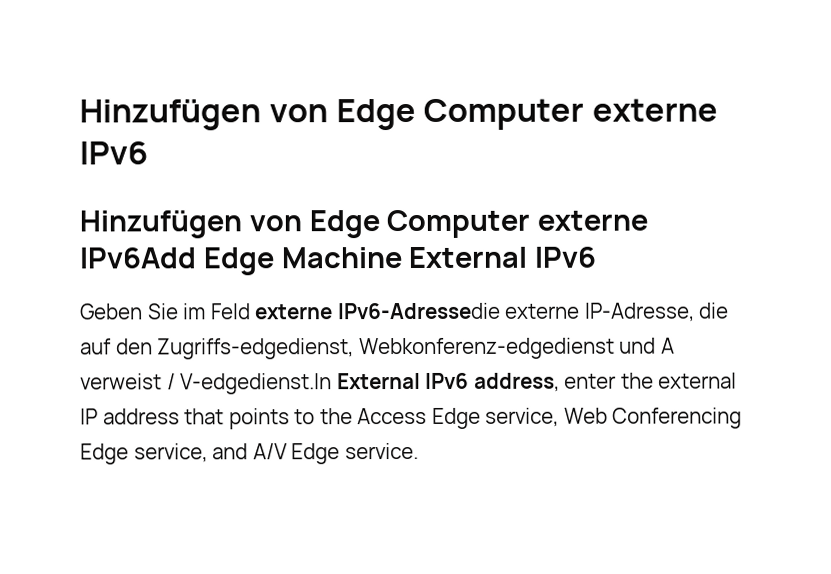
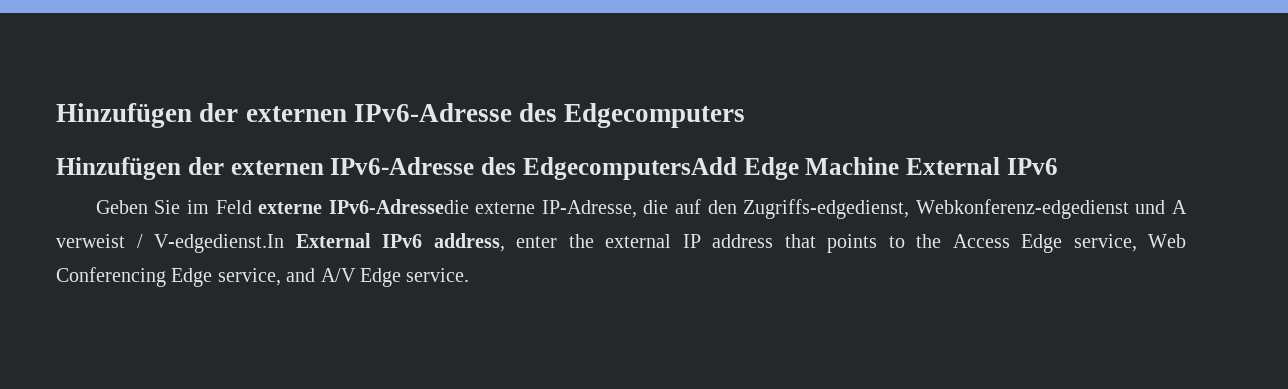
- Hinzufügen von Edge Computer externe IPv6
- Hinzufügen von Edge Computer externe IPv6Add Edge Machine External IPv6
+ Hinzufügen der externen IPv6-Adresse des Edgecomputers
+ Hinzufügen der externen IPv6-Adresse des EdgecomputersAdd Edge Machine External IPv6

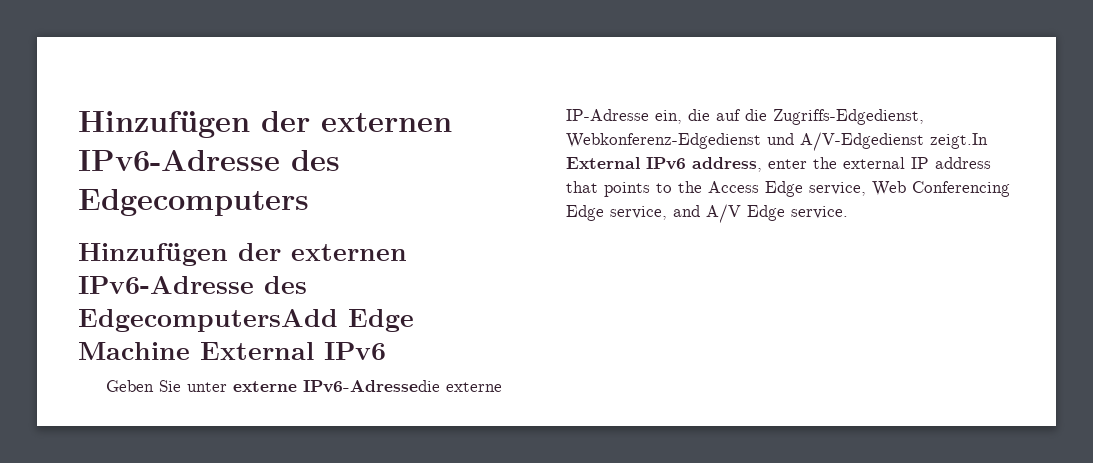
- Geben Sie im Feld externe IPv6-Adressedie externe IP-Adresse, die auf den Zugriffs-edgedienst, Webkonferenz-edgedienst und A verweist / V-edgedienst.In External IPv6 address, enter the external IP address that points to the Access Edge service, Web Conferencing Edge service, and A/V Edge service.
+ Geben Sie unter externe IPv6-Adressedie externe IP-Adresse ein, die auf die Zugriffs-Edgedienst, Webkonferenz-Edgedienst und A/V-Edgedienst zeigt.In External IPv6 address, enter the external IP address that points to the Access Edge service, Web Conferencing Edge service, and A/V Edge service.

